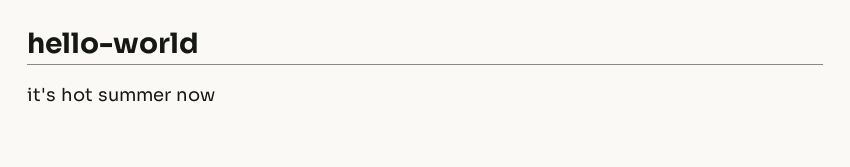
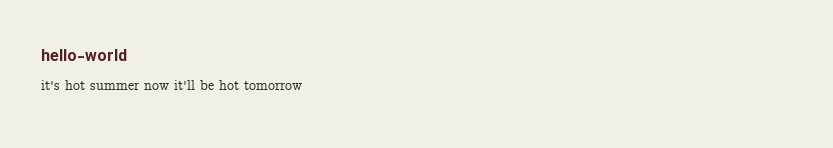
- it's hot summer now
+ it's hot summer now it'll be hot tomorrow

